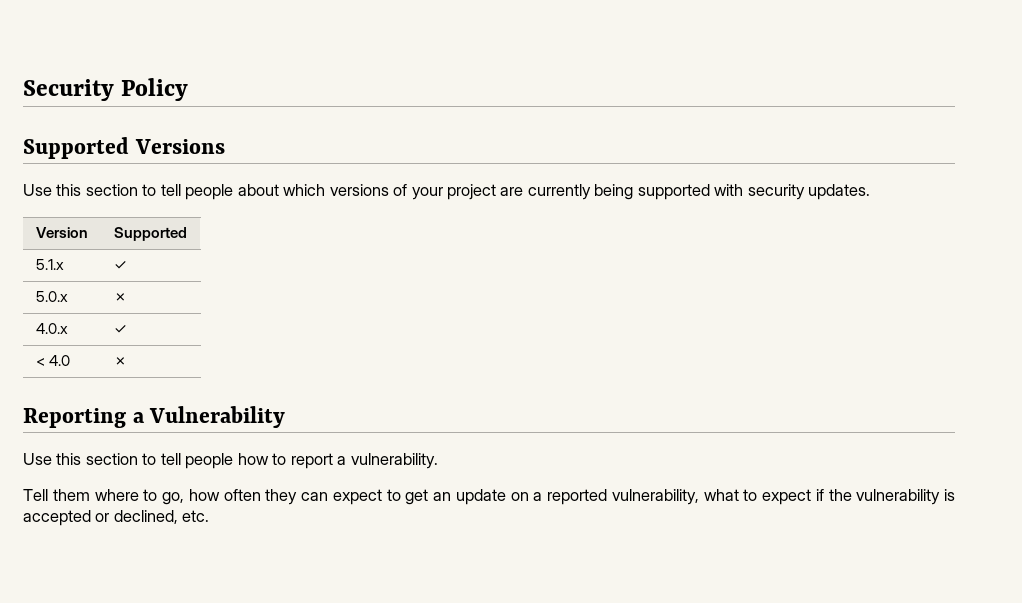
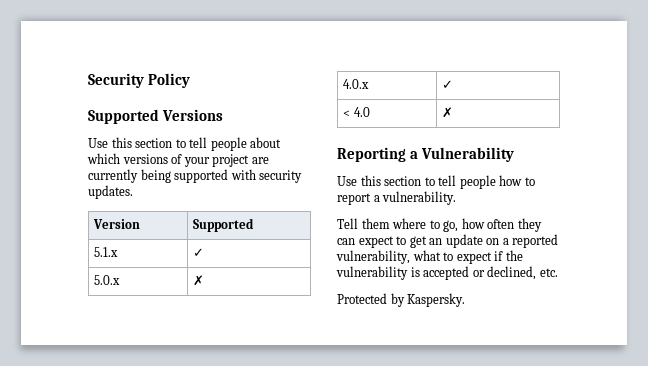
+ Protected by Kaspersky.

